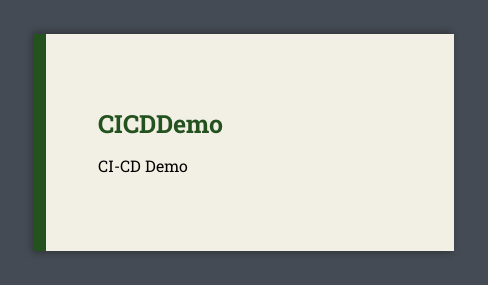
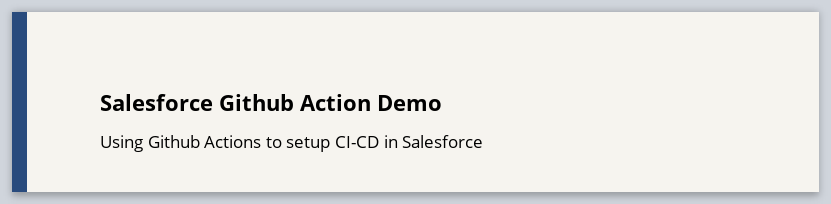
- CICDDemo
- CI-CD Demo
+ Salesforce Github Action Demo
+ Using Github Actions to setup CI-CD in Salesforce

